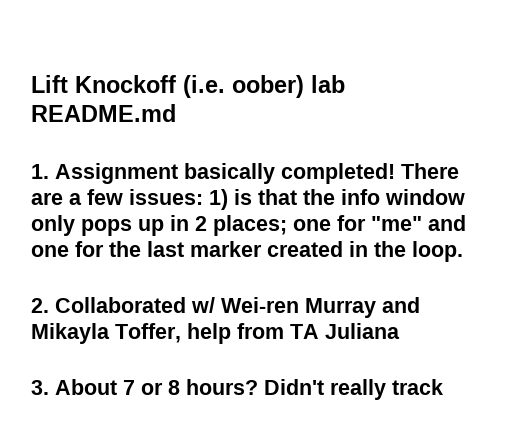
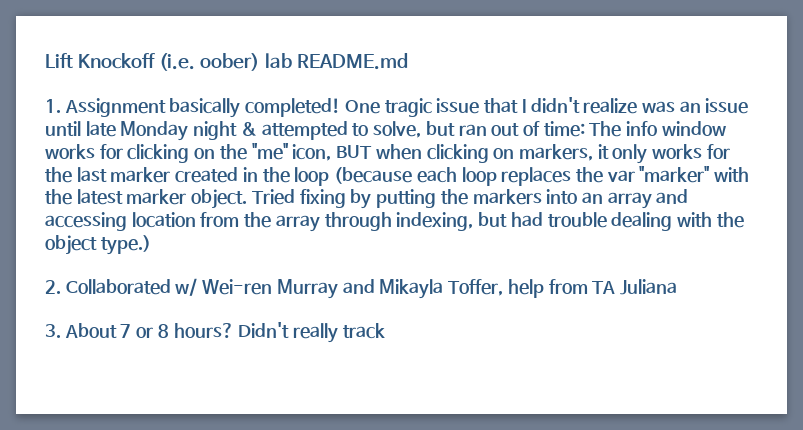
- There are a few issues: 1) is that the info window only pops up in 2 places; one for "me" and one for the last marker created in the loop.
+ One tragic issue that I didn't realize was an issue until late Monday night & attempted to solve, but ran out of time: The info window works for clicking on the "me" icon, BUT when clicking on markers, it only works for the last marker created in the loop (because each loop replaces the var "marker" with the latest marker object. Tried fixing by putting the markers into an array and accessing location from the array through indexing, but had trouble dealing with the object type.)

